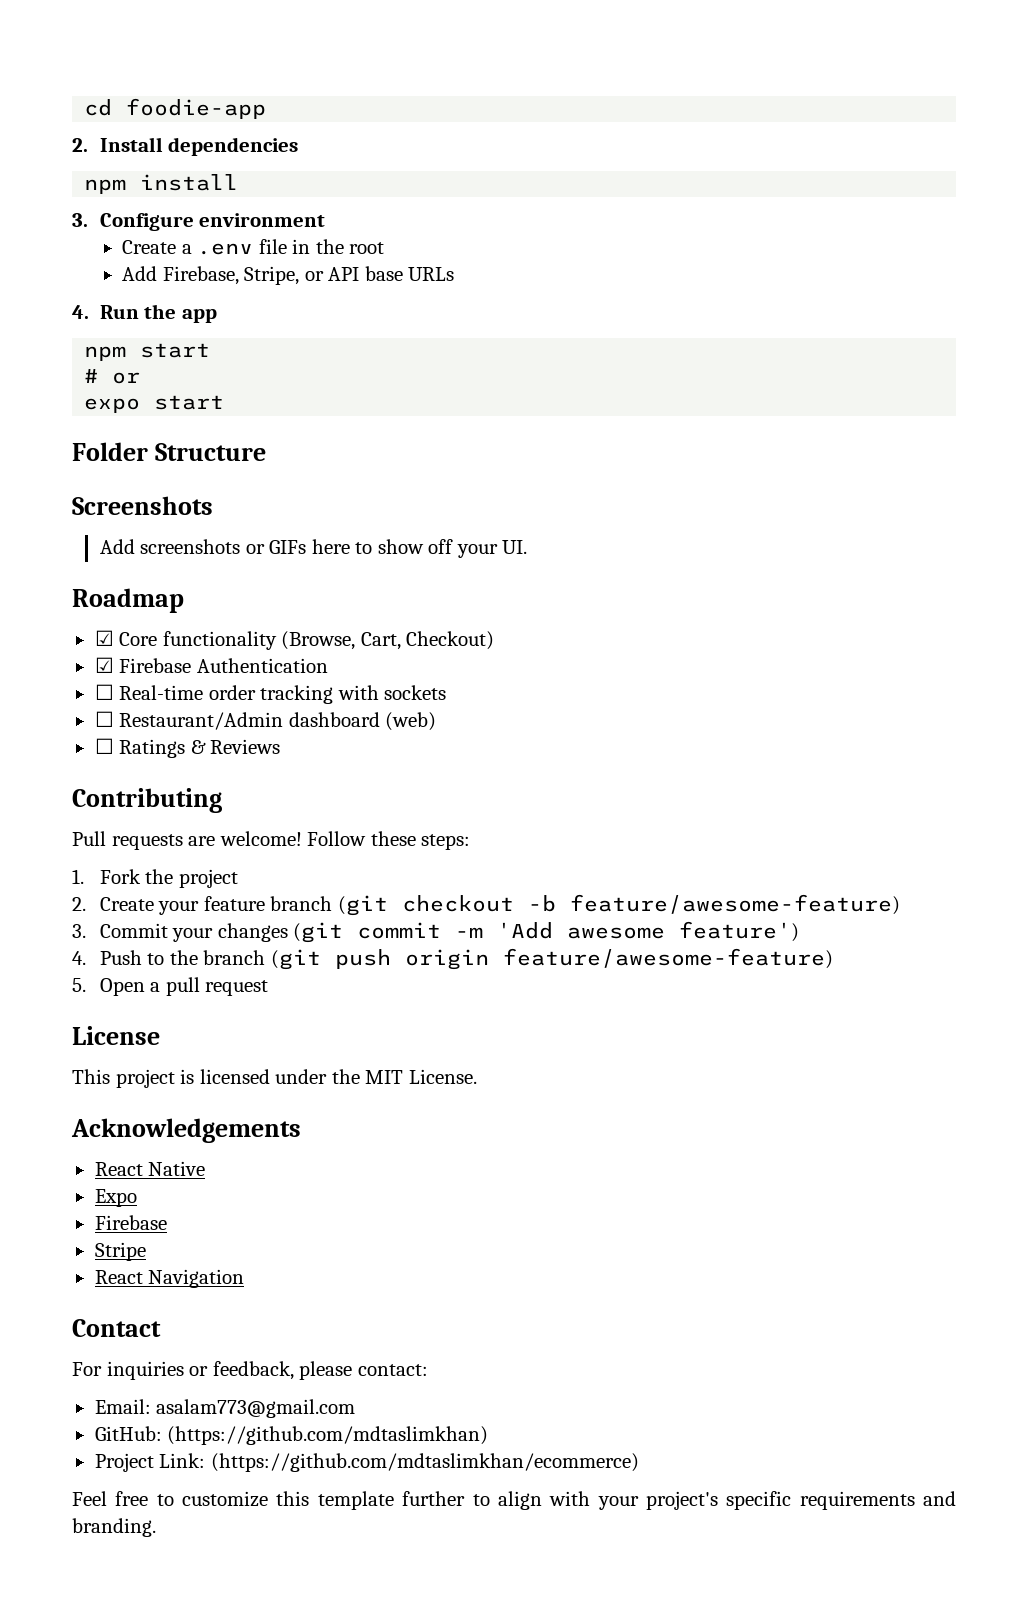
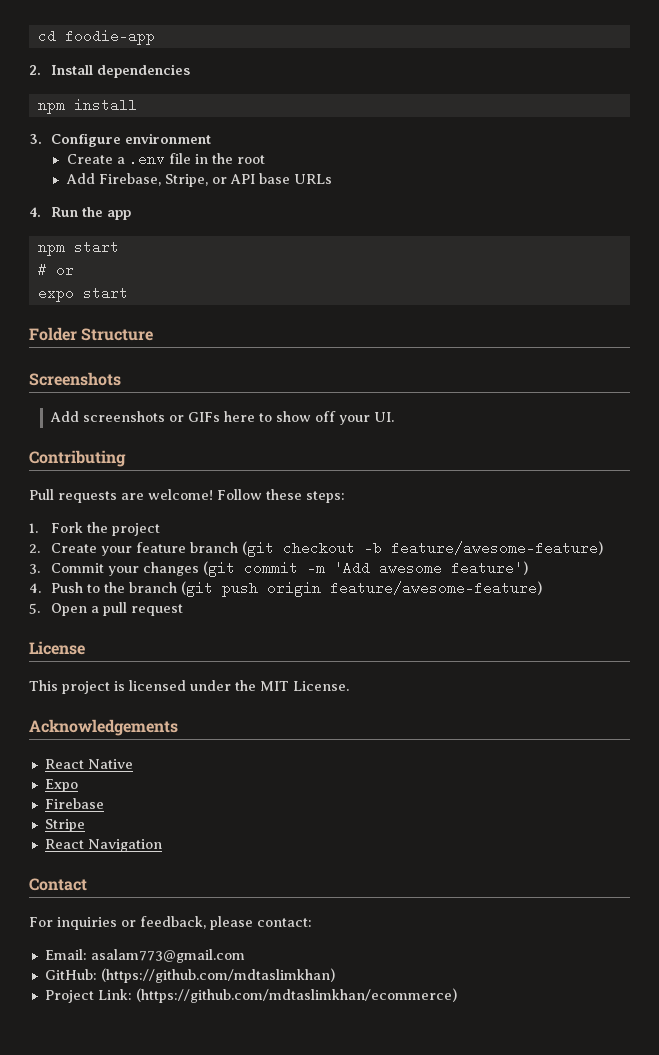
- Roadmap
- ☑ Core functionality (Browse, Cart, Checkout)
- ☑ Firebase Authentication
- ☐ Real-time order tracking with sockets
- ☐ Restaurant/Admin dashboard (web)
- ☐ Ratings & Reviews
- Feel free to customize this template further to align with your project's specific requirements and branding.

